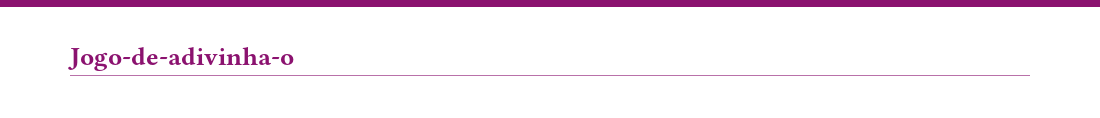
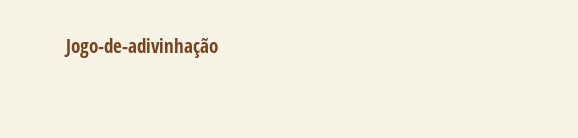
- Jogo-de-adivinha-o
+ Jogo-de-adivinhação

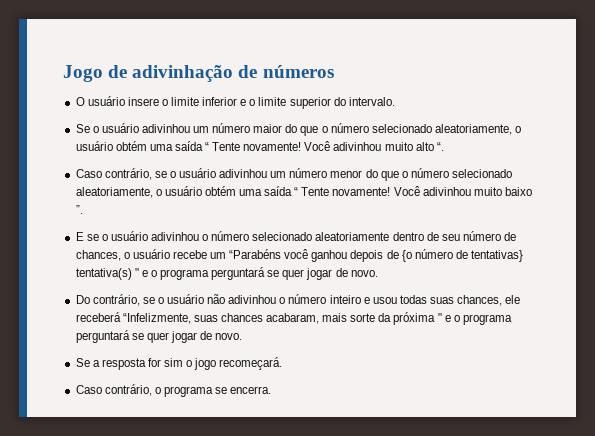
- Jogo-de-adivinhação
+ Jogo de adivinhação de números
+ O usuário insere o limite inferior e o limite superior do intervalo.
+ Se o usuário adivinhou um número maior do que o número selecionado aleatoriamente, o usuário obtém uma saída “ Tente novamente! Você adivinhou muito alto “.
+ Caso contrário, se o usuário adivinhou um número menor do que o número selecionado aleatoriamente, o usuário obtém uma saída “ Tente novamente! Você adivinhou muito baixo ”.
+ E se o usuário adivinhou o número selecionado aleatoriamente dentro de seu número de chances, o usuário recebe um “Parabéns você ganhou depois de {o número de tentativas} tentativa(s) " e o programa perguntará se quer jogar de novo.
+ Do contrário, se o usuário não adivinhou o número inteiro e usou todas suas chances, ele receberá “Infelizmente, suas chances acabaram, mais sorte da próxima " e o programa perguntará se quer jogar de novo.
+ Se a resposta for sim o jogo recomeçará.
+ Caso contrário, o programa se encerra.

